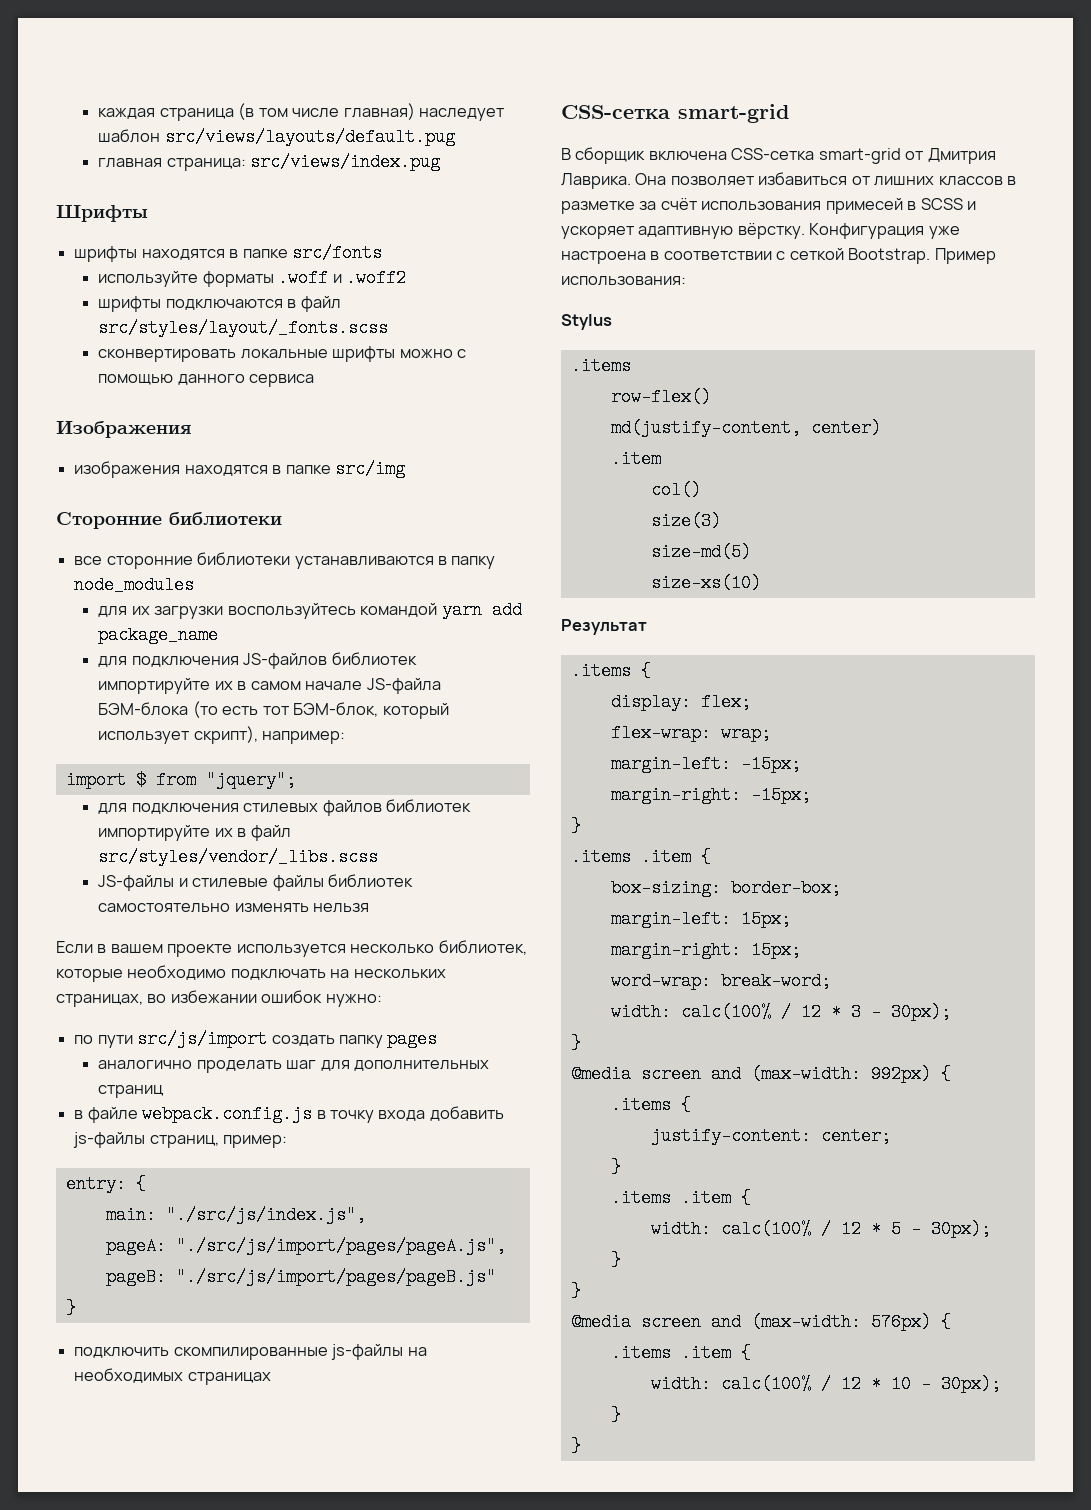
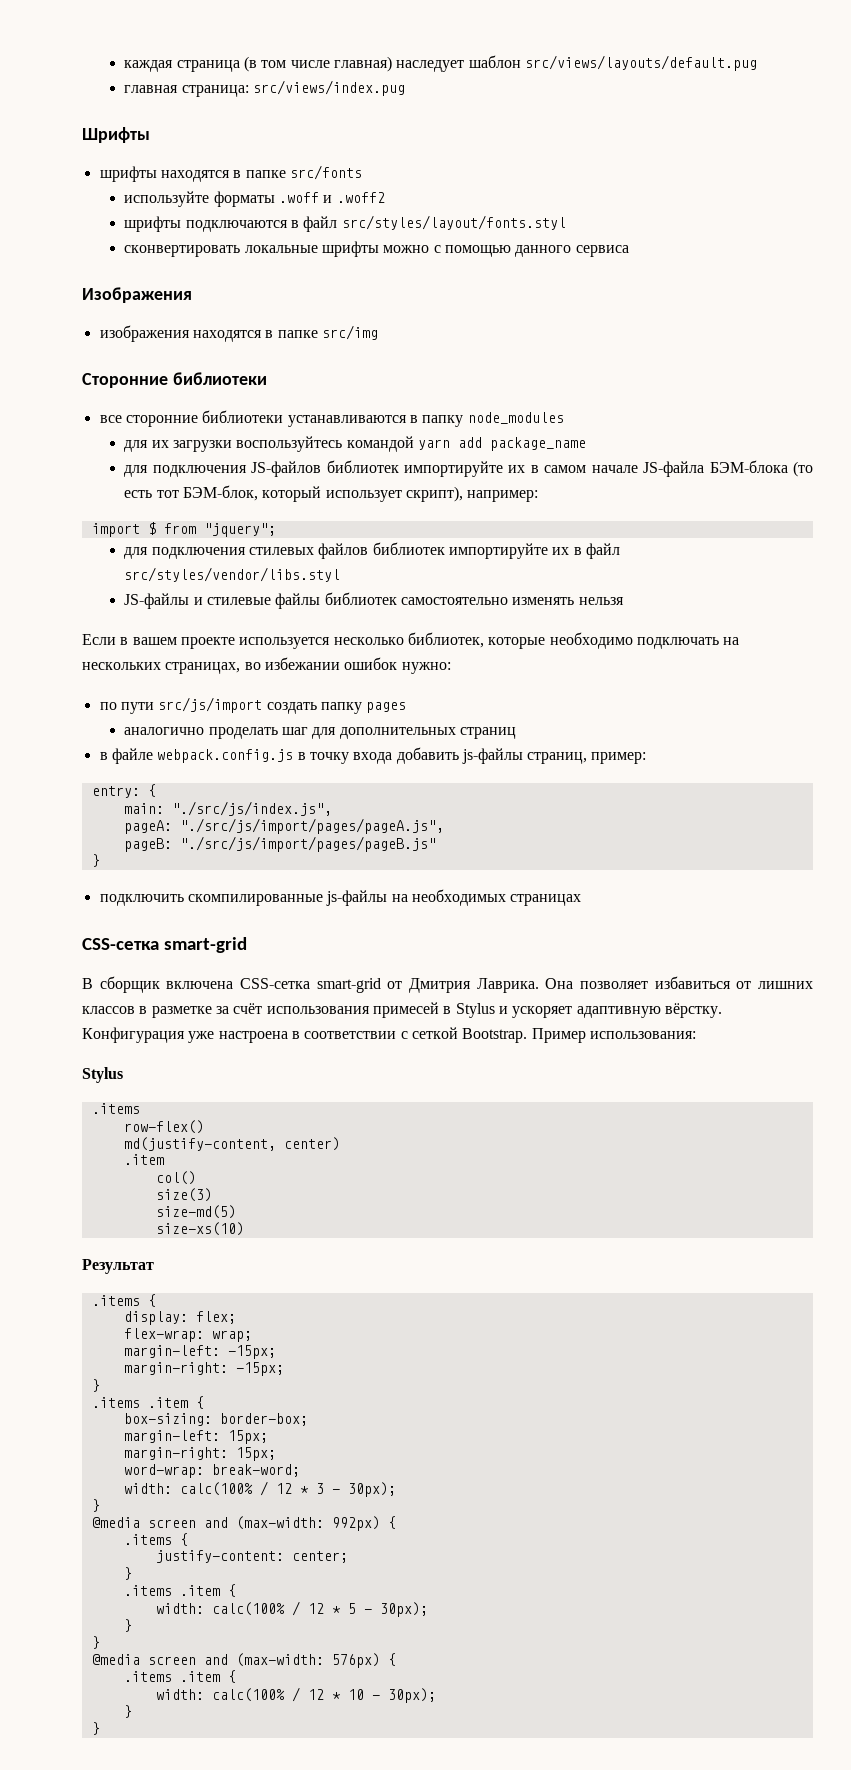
- шрифты подключаются в файл src/styles/layout/_fonts.scss
+ шрифты подключаются в файл src/styles/layout/fonts.styl
- для подключения стилевых файлов библиотек импортируйте их в файл src/styles/vendor/_libs.scss
+ для подключения стилевых файлов библиотек импортируйте их в файл src/styles/vendor/libs.styl
- Она позволяет избавиться от лишних классов в разметке за счёт использования примесей в SCSS и ускоряет адаптивную вёрстку.
+ Она позволяет избавиться от лишних классов в разметке за счёт использования примесей в Stylus и ускоряет адаптивную вёрстку.

